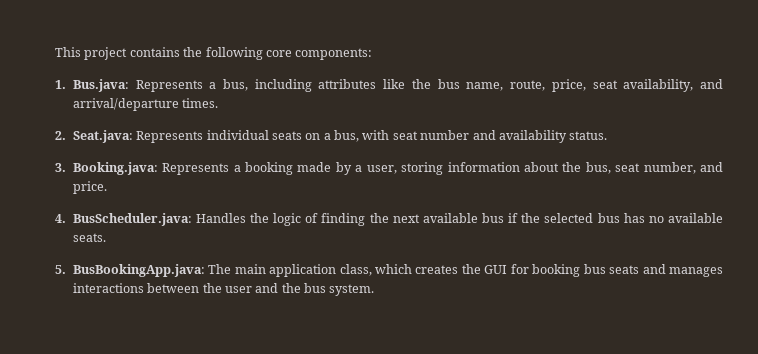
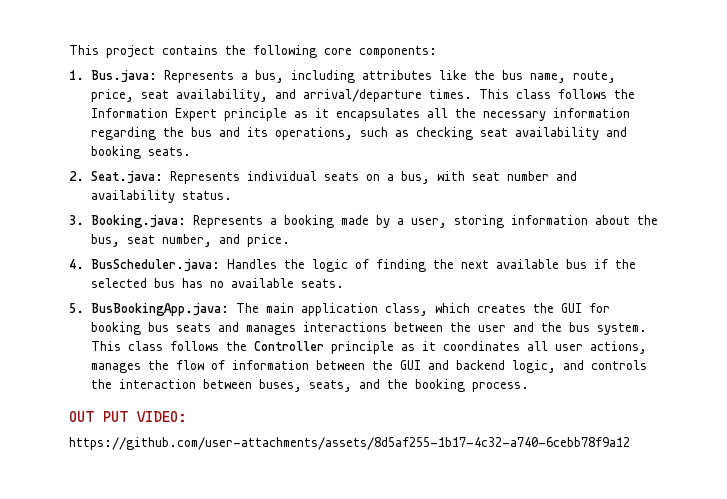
+ This class follows the Information Expert principle as it encapsulates all the necessary information regarding the bus and its operations, such as checking seat availability and booking seats.
+ This class follows the Controller principle as it coordinates all user actions, manages the flow of information between the GUI and backend logic, and controls the interaction between buses, seats, and the booking process.
+ OUT PUT VIDEO:
+ https://github.com/user-attachments/assets/8d5af255-1b17-4c32-a740-6cebb78f9a12

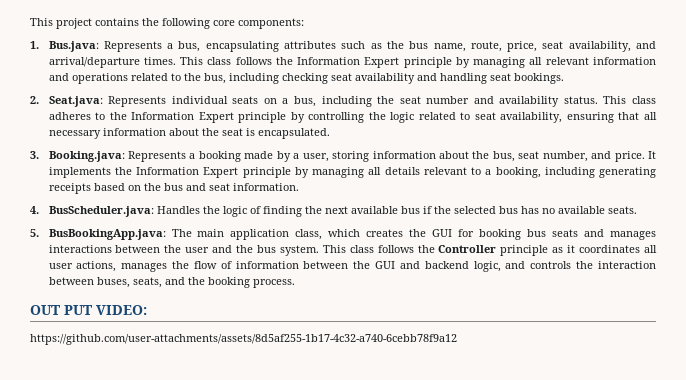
- 1. Bus.java: Represents a bus, including attributes like the bus name, route, price, seat availability, and arrival/departure times.
+ 1. Bus.java: Represents a bus, encapsulating attributes such as the bus name, route, price, seat availability, and arrival/departure times.
- This class follows the Information Expert principle as it encapsulates all the necessary information regarding the bus and its operations, such as checking seat availability and booking seats.
+ This class follows the Information Expert principle by managing all relevant information and operations related to the bus, including checking seat availability and handling seat bookings.
- 2. Seat.java: Represents individual seats on a bus, with seat number and availability status.
+ 2. Seat.java: Represents individual seats on a bus, including the seat number and availability status. This class adheres to the Information Expert principle by controlling the logic related to seat availability, ensuring that all necessary information about the seat is encapsulated.
+ It implements the Information Expert principle by managing all details relevant to a booking, including generating receipts based on the bus and seat information.

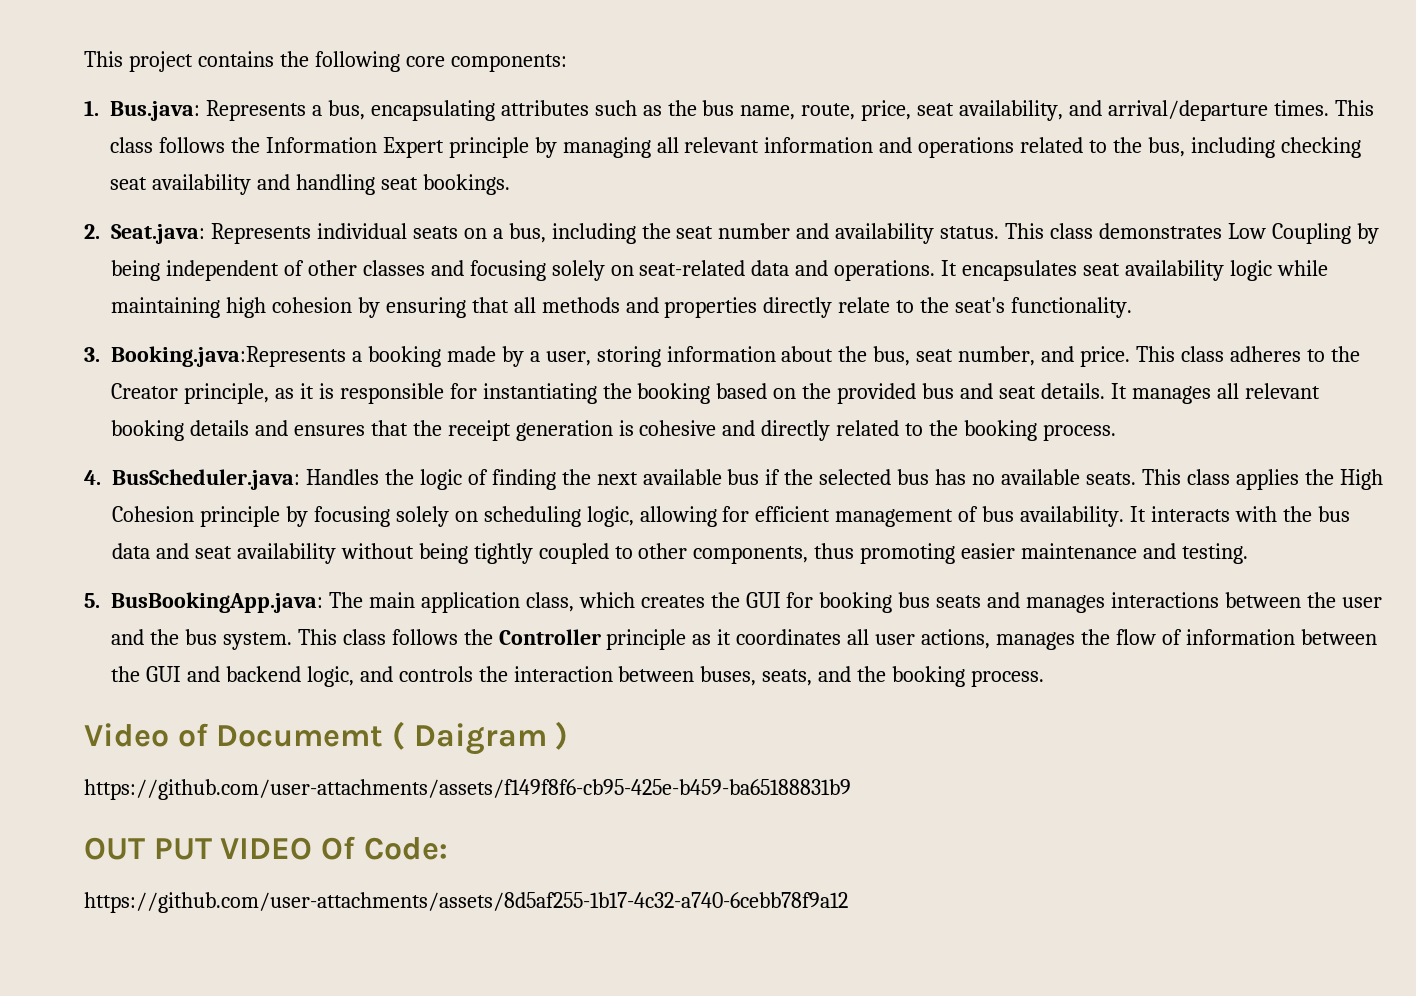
- This class adheres to the Information Expert principle by controlling the logic related to seat availability, ensuring that all necessary information about the seat is encapsulated.
+ This class demonstrates Low Coupling by being independent of other classes and focusing solely on seat-related data and operations. It encapsulates seat availability logic while maintaining high cohesion by ensuring that all methods and properties directly relate to the seat's functionality.
- 3. Booking.java: Represents a booking made by a user, storing information about the bus, seat number, and price.
+ 3. Booking.java:Represents a booking made by a user, storing information about the bus, seat number, and price.
- It implements the Information Expert principle by managing all details relevant to a booking, including generating receipts based on the bus and seat information.
+ This class adheres to the Creator principle, as it is responsible for instantiating the booking based on the provided bus and seat details. It manages all relevant booking details and ensures that the receipt generation is cohesive and directly related to the booking process.
+ This class applies the High Cohesion principle by focusing solely on scheduling logic, allowing for efficient management of bus availability. It interacts with the bus data and seat availability without being tightly coupled to other components, thus promoting easier maintenance and testing.
+ Video of Documemt ( Daigram )
+ https://github.com/user-attachments/assets/f149f8f6-cb95-425e-b459-ba65188831b9
- OUT PUT VIDEO:
+ OUT PUT VIDEO Of Code:

